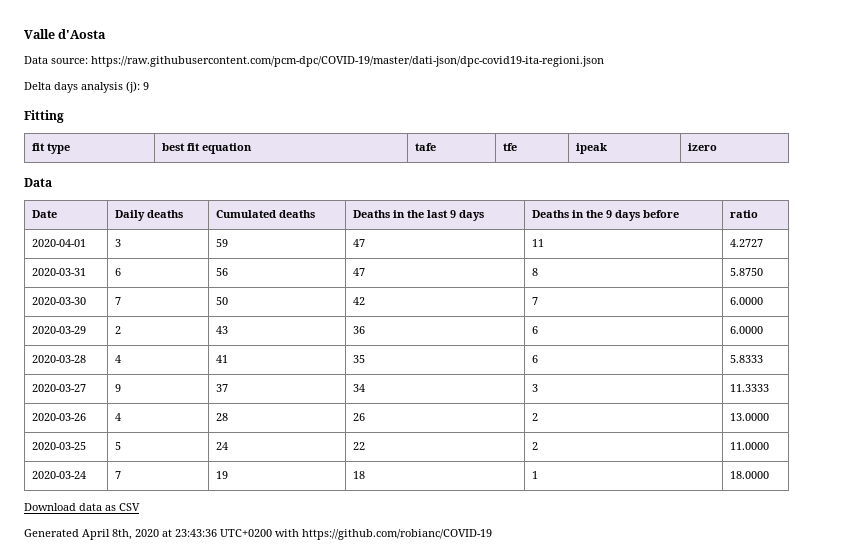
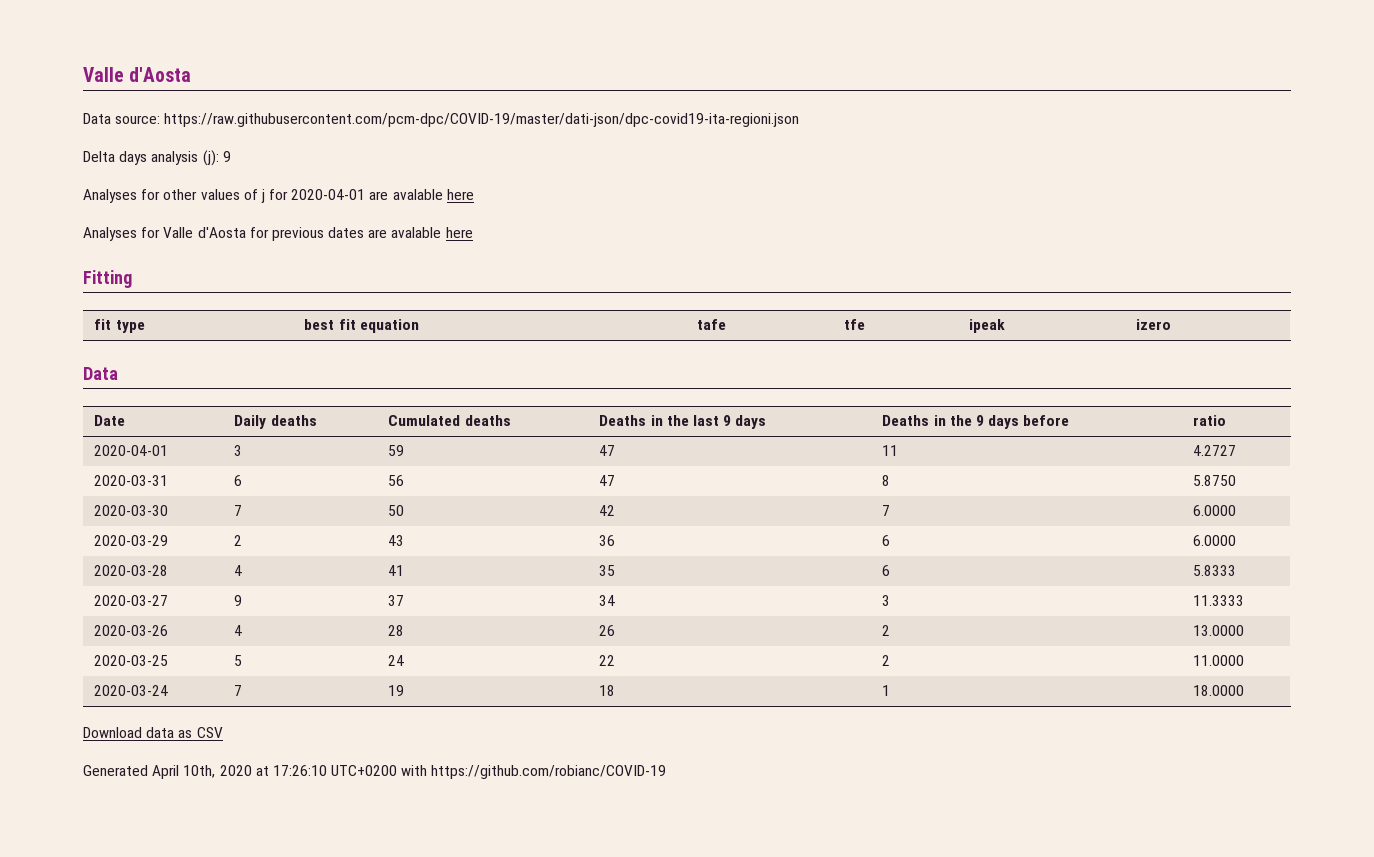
+ Analyses for other values of j for 2020-04-01 are avalable here
+ Analyses for Valle d'Aosta for previous dates are avalable here
- Generated April 8th, 2020 at 23:43:36 UTC+0200 with https://github.com/robianc/COVID-19
+ Generated April 10th, 2020 at 17:26:10 UTC+0200 with https://github.com/robianc/COVID-19

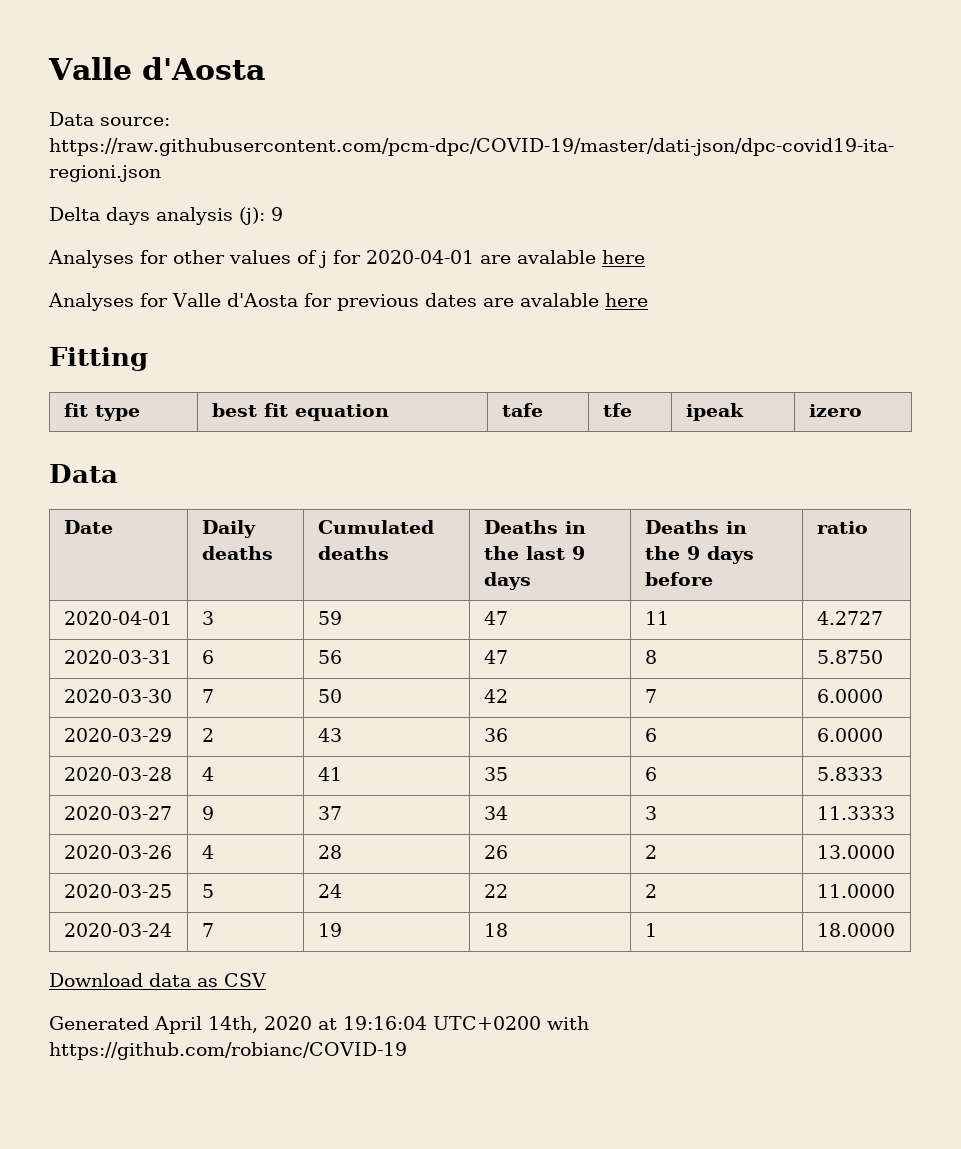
- Generated April 10th, 2020 at 17:26:10 UTC+0200 with https://github.com/robianc/COVID-19
+ Generated April 14th, 2020 at 19:16:04 UTC+0200 with https://github.com/robianc/COVID-19

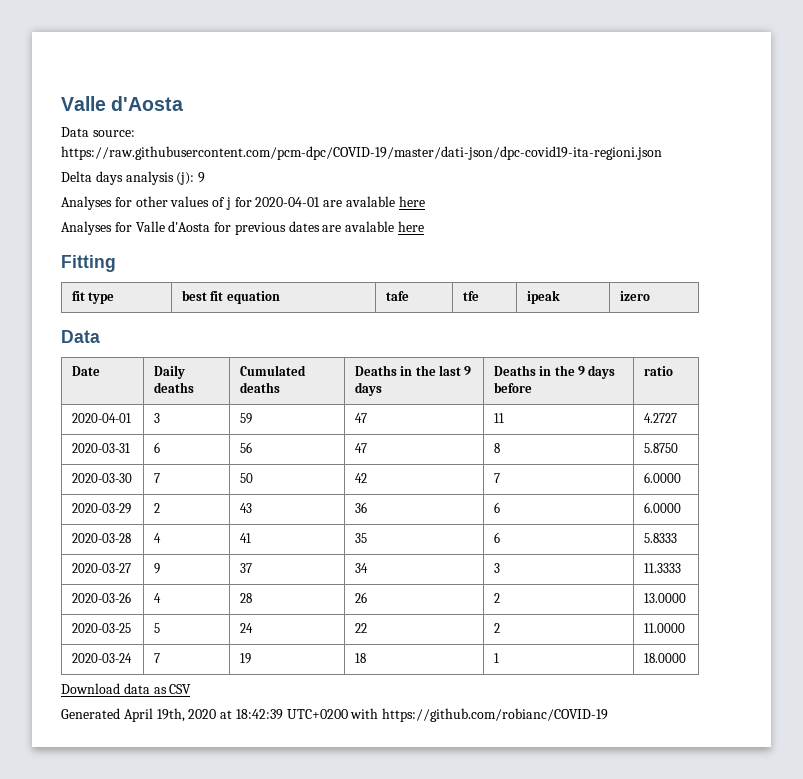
- Generated April 14th, 2020 at 19:16:04 UTC+0200 with https://github.com/robianc/COVID-19
+ Generated April 19th, 2020 at 18:42:39 UTC+0200 with https://github.com/robianc/COVID-19

